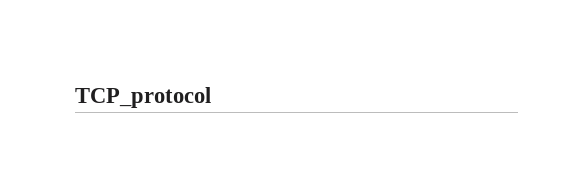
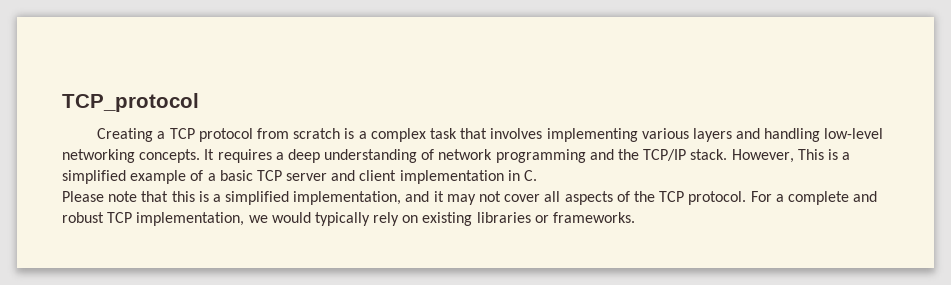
+ Creating a TCP protocol from scratch is a complex task that involves implementing various layers and handling low-level networking concepts. It requires a deep understanding of network programming and the TCP/IP stack. However, This is a simplified example of a basic TCP server and client implementation in C.
+ Please note that this is a simplified implementation, and it may not cover all aspects of the TCP protocol. For a complete and robust TCP implementation, we would typically rely on existing libraries or frameworks.

